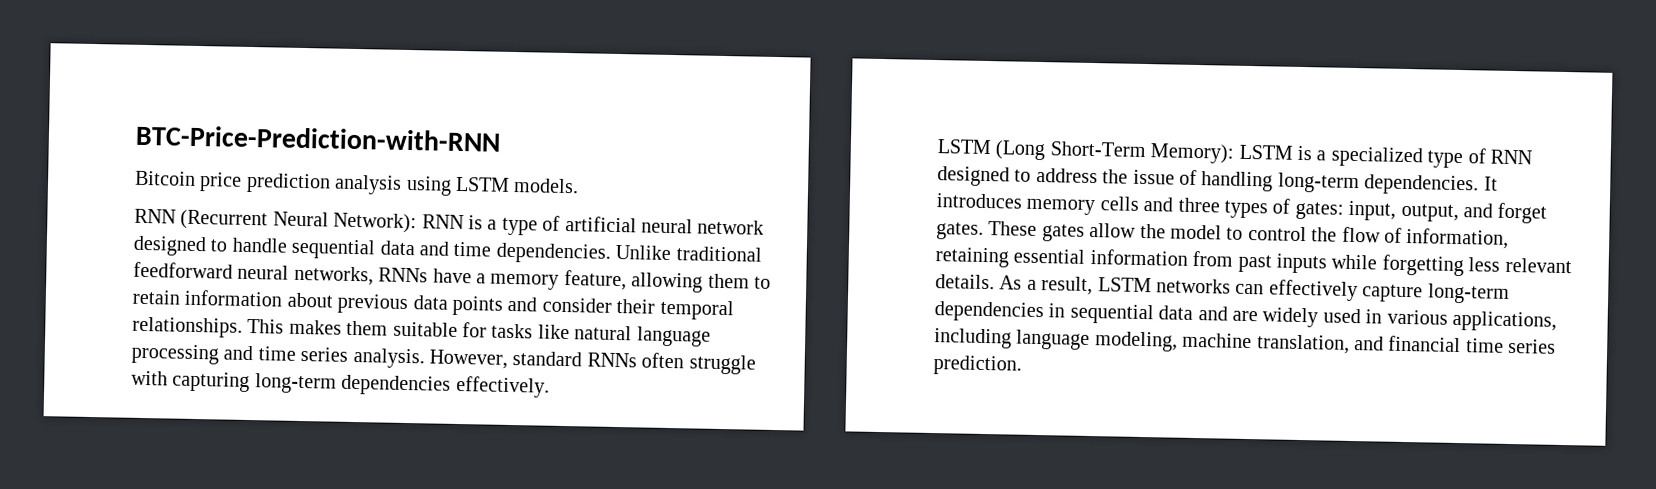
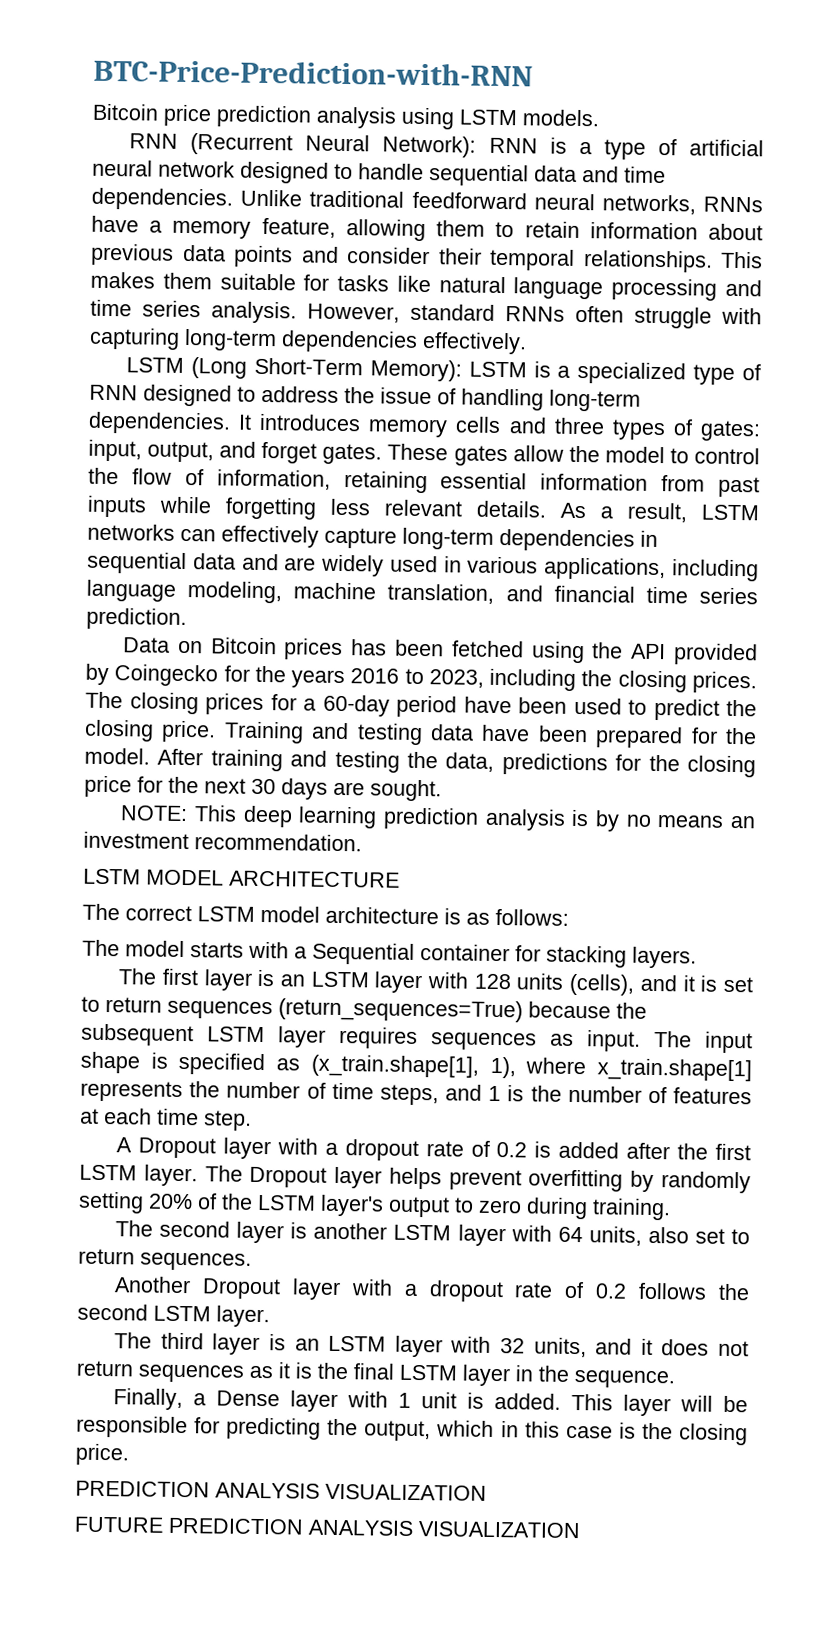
+ Data on Bitcoin prices has been fetched using the API provided by Coingecko for the years 2016 to 2023, including the closing prices. The closing prices for a 60-day period have been used to predict the closing price. Training and testing data have been prepared for the model. After training and testing the data, predictions for the closing price for the next 30 days are sought.
+ NOTE: This deep learning prediction analysis is by no means an investment recommendation.
+ LSTM MODEL ARCHITECTURE
+ The correct LSTM model architecture is as follows:
+ The model starts with a Sequential container for stacking layers.
+ The first layer is an LSTM layer with 128 units (cells), and it is set to return sequences (return_sequences=True) because the subsequent LSTM layer requires sequences as input. The input shape is specified as (x_train.shape[1], 1), where x_train.shape[1] represents the number of time steps, and 1 is the number of features at each time step.
+ A Dropout layer with a dropout rate of 0.2 is added after the first LSTM layer. The Dropout layer helps prevent overfitting by randomly setting 20% of the LSTM layer's output to zero during training.
+ The second layer is another LSTM layer with 64 units, also set to return sequences.
+ Another Dropout layer with a dropout rate of 0.2 follows the second LSTM layer.
+ The third layer is an LSTM layer with 32 units, and it does not return sequences as it is the final LSTM layer in the sequence.
+ Finally, a Dense layer with 1 unit is added. This layer will be responsible for predicting the output, which in this case is the closing price.
+ PREDICTION ANALYSIS VISUALIZATION
+ FUTURE PREDICTION ANALYSIS VISUALIZATION

